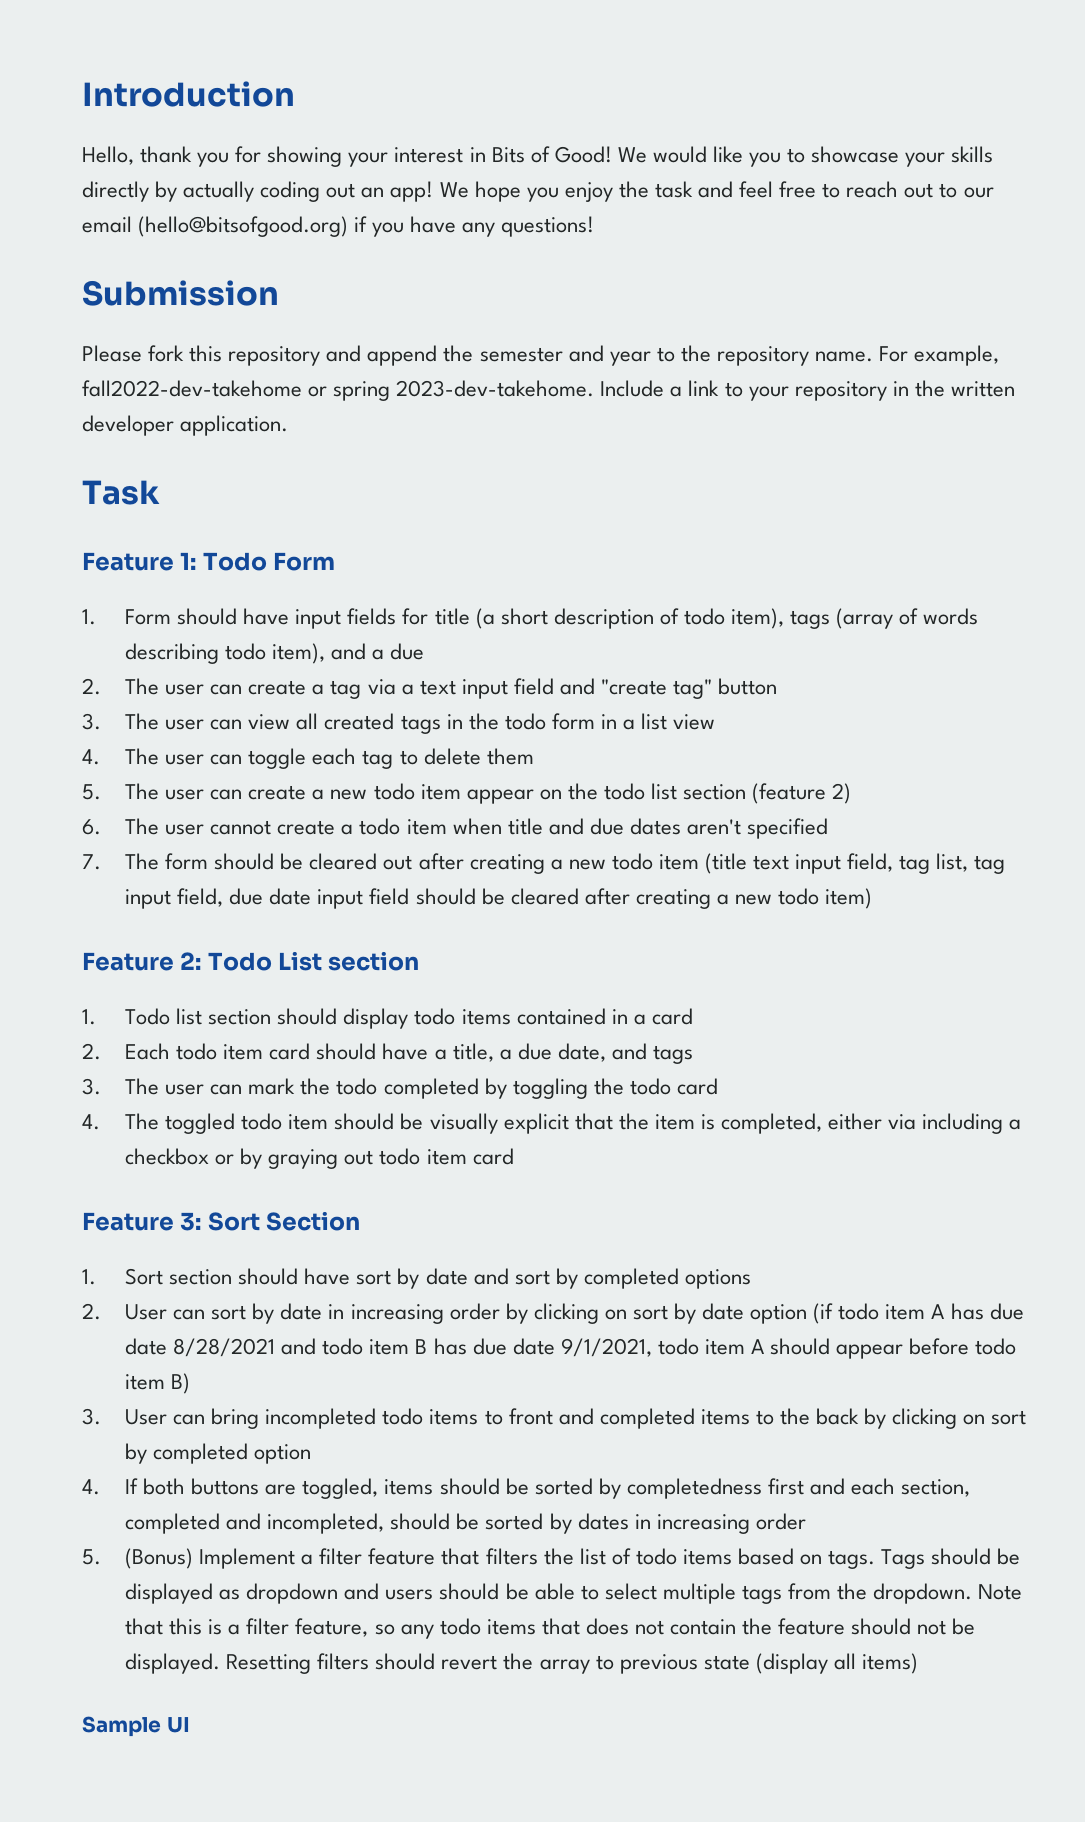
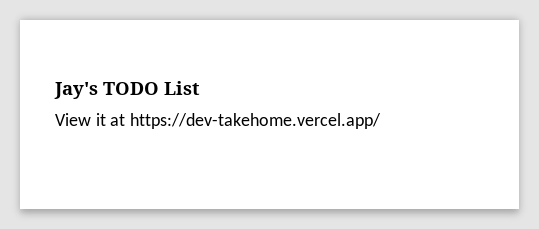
- Introduction
- Hello, thank you for showing your interest in Bits of Good! We would like you to showcase your skills directly by actually coding out an app! We hope you enjoy the task and feel free to reach out to our email (hello@bitsofgood.org) if you have any questions!
- Submission
- Please fork this repository and append the semester and year to the repository name. For example, fall2022-dev-takehome or spring 2023-dev-takehome. Include a link to your repository in the written developer application.
- Task
- Feature 1: Todo Form
- 1. Form should have input fields for title (a short description of todo item), tags (array of words describing todo item), and a due
- 2. The user can create a tag via a text input field and "create tag" button
- 3. The user can view all created tags in the todo form in a list view
- 4. The user can toggle each tag to delete them
- 5. The user can create a new todo item appear on the todo list section (feature 2)
- 6. The user cannot create a todo item when title and due dates aren't specified
- 7. The form should be cleared out after creating a new todo item (title text input field, tag list, tag input field, due date input field should be cleared after creating a new todo item)
- Feature 2: Todo List section
- 1. Todo list section should display todo items contained in a card
- 2. Each todo item card should have a title, a due date, and tags
- 3. The user can mark the todo completed by toggling the todo card
- 4. The toggled todo item should be visually explicit that the item is completed, either via including a checkbox or by graying out todo item card
- Feature 3: Sort Section
- 1. Sort section should have sort by date and sort by completed options
- 2. User can sort by date in increasing order by clicking on sort by date option (if todo item A has due date 8/28/2021 and todo item B has due date 9/1/2021, todo item A should appear before todo item B)
- 3. User can bring incompleted todo items to front and completed items to the back by clicking on sort by completed option
- 4. If both buttons are toggled, items should be sorted by completedness first and each section, completed and incompleted, should be sorted by dates in increasing order
- 5. (Bonus) Implement a filter feature that filters the list of todo items based on tags. Tags should be displayed as dropdown and users should be able to select multiple tags from the dropdown. Note that this is a filter feature, so any todo items that does not contain the feature should not be displayed. Resetting filters should revert the array to previous state (display all items)
- Sample UI
+ Jay's TODO List
+ View it at https://dev-takehome.vercel.app/

